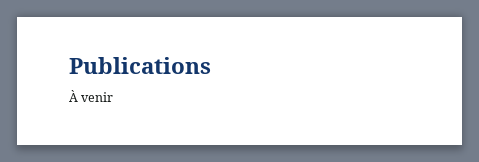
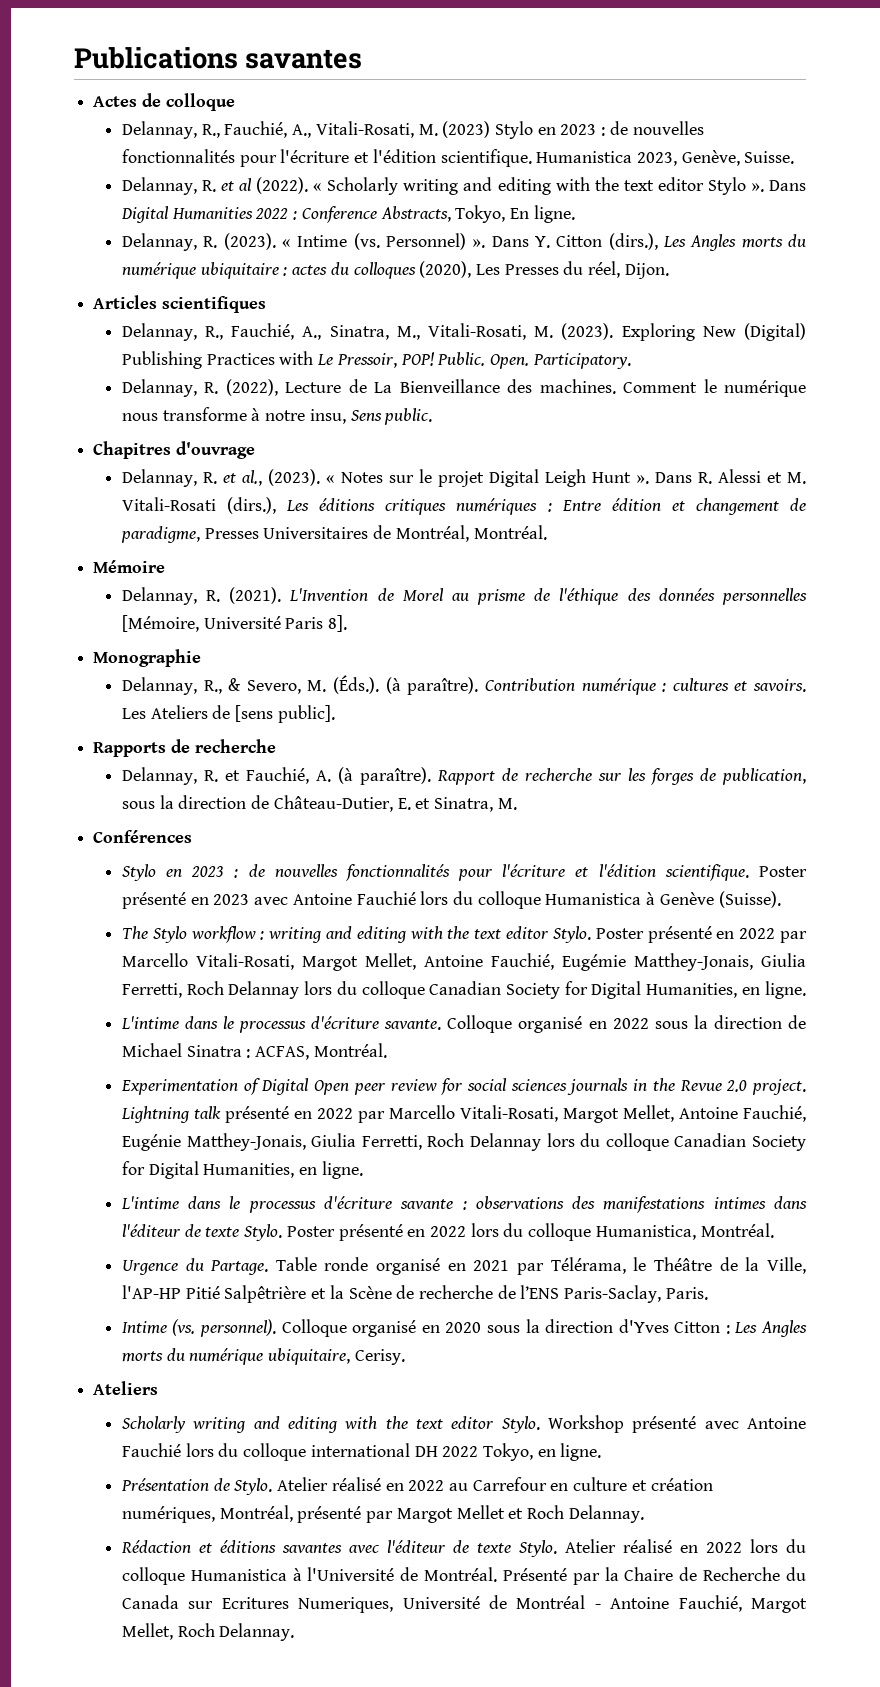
- Publications
- À venir
+ Publications savantes
+ Actes de colloque
+ Delannay, R., Fauchié, A., Vitali-Rosati, M. (2023) Stylo en 2023 : de nouvelles fonctionnalités pour l'écriture et l'édition scientifique. Humanistica 2023, Genève, Suisse.
+ Delannay, R. et al (2022). « Scholarly writing and editing with the text editor Stylo ». Dans Digital Humanities 2022 : Conference Abstracts, Tokyo, En ligne.
+ Delannay, R. (2023). « Intime (vs. Personnel) ». Dans Y. Citton (dirs.), Les Angles morts du numérique ubiquitaire : actes du colloques (2020), Les Presses du réel, Dijon.
+ Articles scientifiques
+ Delannay, R., Fauchié, A., Sinatra, M., Vitali-Rosati, M. (2023). Exploring New (Digital) Publishing Practices with Le Pressoir, POP! Public. Open. Participatory.
+ Delannay, R. (2022), Lecture de La Bienveillance des machines. Comment le numérique nous transforme à notre insu, Sens public.
+ Chapitres d'ouvrage
+ Delannay, R. et al., (2023). « Notes sur le projet Digital Leigh Hunt ». Dans R. Alessi et M. Vitali-Rosati (dirs.), Les éditions critiques numériques : Entre édition et changement de paradigme, Presses Universitaires de Montréal, Montréal.
+ Mémoire
+ Delannay, R. (2021). L'Invention de Morel au prisme de l'éthique des données personnelles [Mémoire, Université Paris 8].
+ Monographie
+ Delannay, R., & Severo, M. (Éds.). (à paraître). Contribution numérique : cultures et savoirs. Les Ateliers de [sens public].
+ Rapports de recherche
+ Delannay, R. et Fauchié, A. (à paraître). Rapport de recherche sur les forges de publication, sous la direction de Château-Dutier, E. et Sinatra, M.
+ Conférences
+ Stylo en 2023 : de nouvelles fonctionnalités pour l'écriture et l'édition scientifique. Poster présenté en 2023 avec Antoine Fauchié lors du colloque Humanistica à Genève (Suisse).
+ The Stylo workflow : writing and editing with the text editor Stylo. Poster présenté en 2022 par Marcello Vitali-Rosati, Margot Mellet, Antoine Fauchié, Eugémie Matthey-Jonais, Giulia Ferretti, Roch Delannay lors du colloque Canadian Society for Digital Humanities, en ligne.
+ L'intime dans le processus d'écriture savante. Colloque organisé en 2022 sous la direction de Michael Sinatra : ACFAS, Montréal.
+ Experimentation of Digital Open peer review for social sciences journals in the Revue 2.0 project. Lightning talk présenté en 2022 par Marcello Vitali-Rosati, Margot Mellet, Antoine Fauchié, Eugénie Matthey-Jonais, Giulia Ferretti, Roch Delannay lors du colloque Canadian Society for Digital Humanities, en ligne.
+ L'intime dans le processus d'écriture savante : observations des manifestations intimes dans l'éditeur de texte Stylo. Poster présenté en 2022 lors du colloque Humanistica, Montréal.
+ Urgence du Partage. Table ronde organisé en 2021 par Télérama, le Théâtre de la Ville, l'AP-HP Pitié Salpêtrière et la Scène de recherche de l’ENS Paris-Saclay, Paris.
+ Intime (vs. personnel). Colloque organisé en 2020 sous la direction d'Yves Citton : Les Angles morts du numérique ubiquitaire, Cerisy.
+ Ateliers
+ Scholarly writing and editing with the text editor Stylo. Workshop présenté avec Antoine Fauchié lors du colloque international DH 2022 Tokyo, en ligne.
+ Présentation de Stylo. Atelier réalisé en 2022 au Carrefour en culture et création numériques, Montréal, présenté par Margot Mellet et Roch Delannay.
+ Rédaction et éditions savantes avec l'éditeur de texte Stylo. Atelier réalisé en 2022 lors du colloque Humanistica à l'Université de Montréal. Présenté par la Chaire de Recherche du Canada sur Ecritures Numeriques, Université de Montréal - Antoine Fauchié, Margot Mellet, Roch Delannay.

